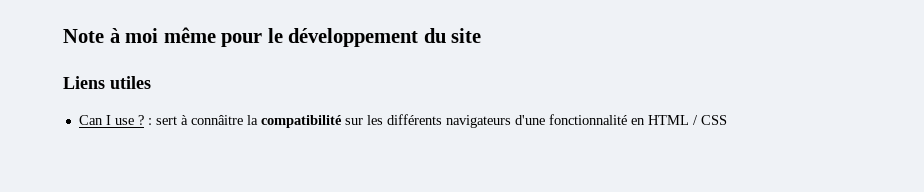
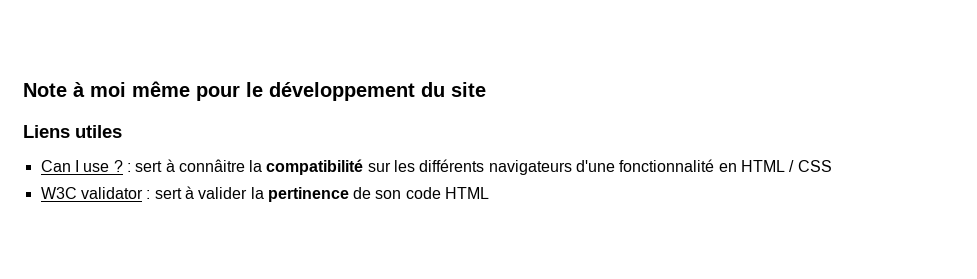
+ W3C validator : sert à valider la pertinence de son code HTML

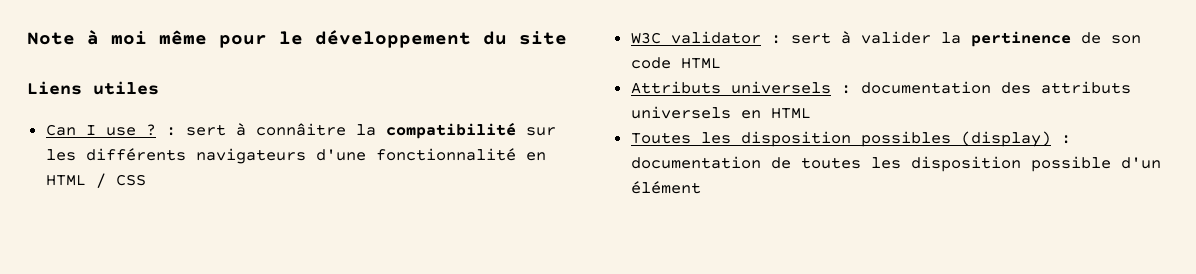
+ Attributs universels : documentation des attributs universels en HTML
+ Toutes les disposition possibles (display) : documentation de toutes les disposition possible d'un élément

